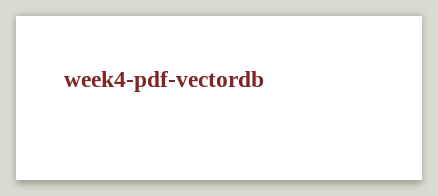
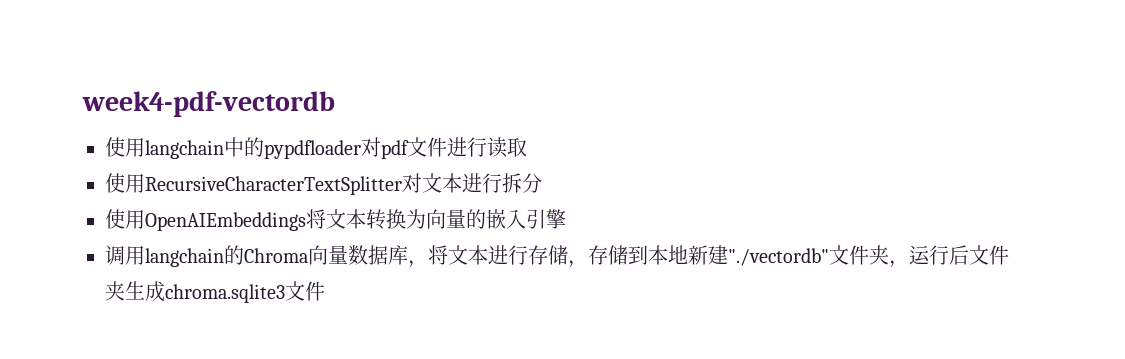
+ 使用langchain中的pypdfloader对pdf文件进行读取
+ 使用RecursiveCharacterTextSplitter对文本进行拆分
+ 使用OpenAIEmbeddings将文本转换为向量的嵌入引擎
+ 调用langchain的Chroma向量数据库，将文本进行存储，存储到本地新建"./vectordb"文件夹，运行后文件夹生成chroma.sqlite3文件

